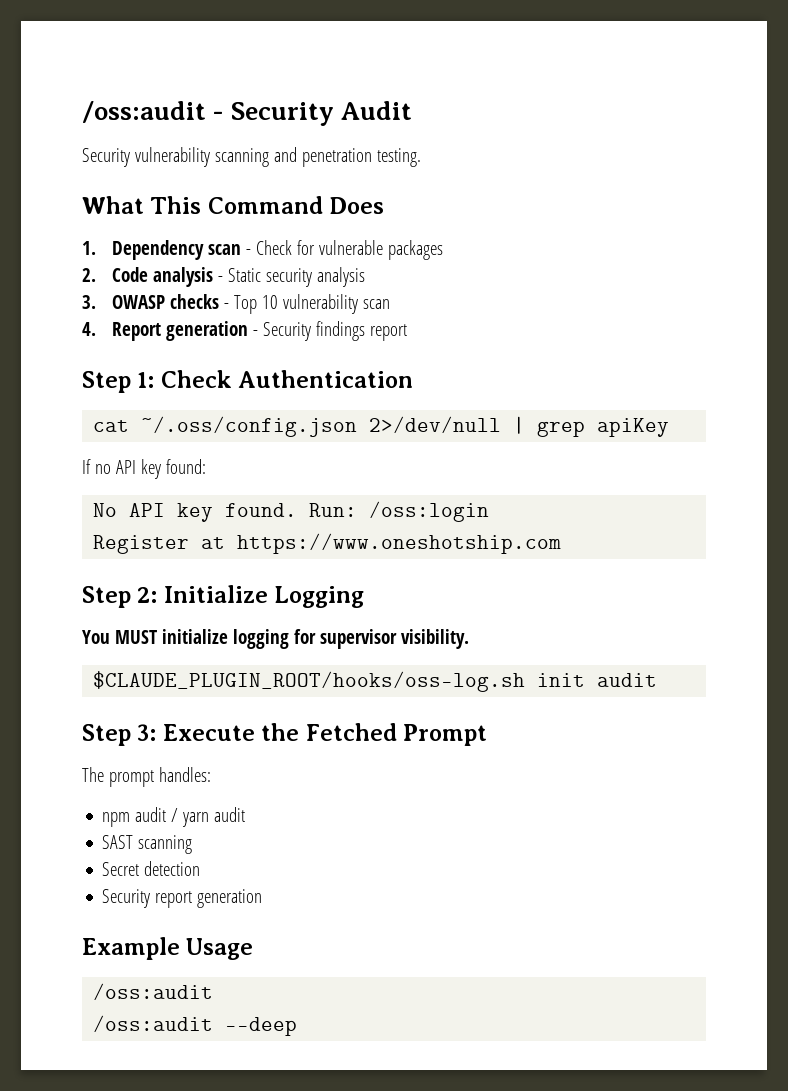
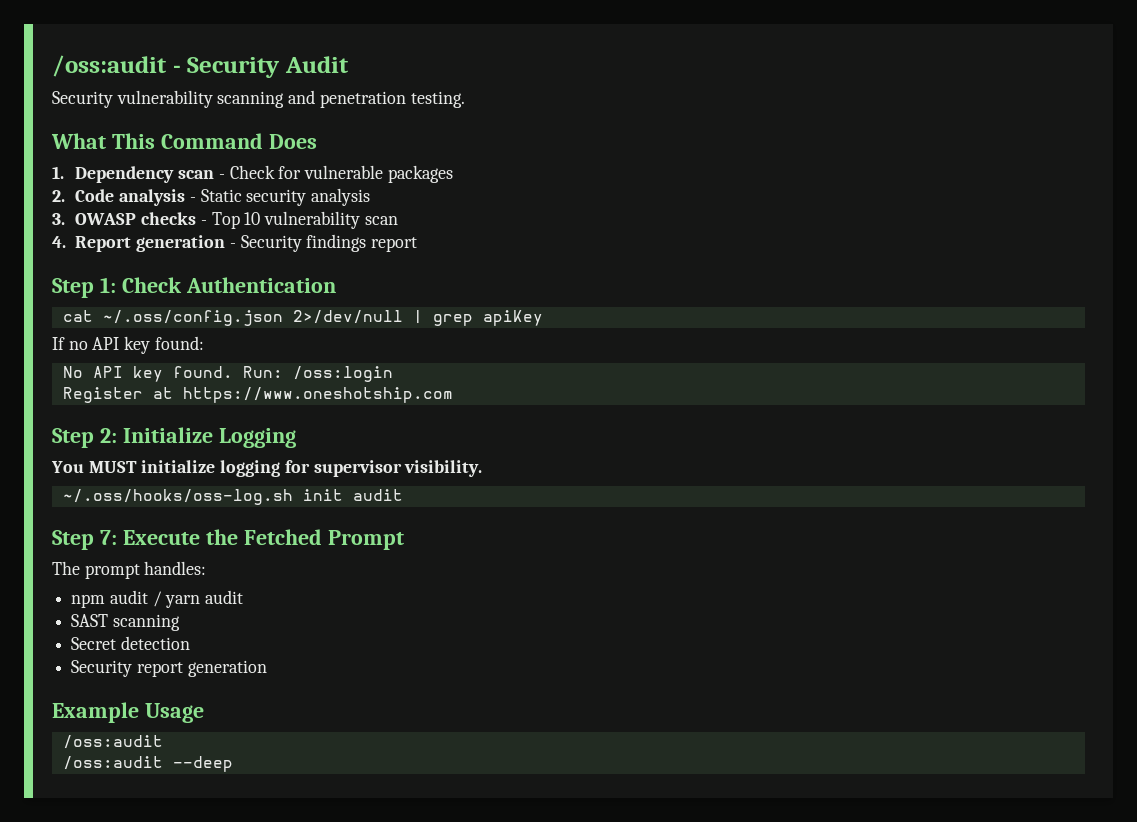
- $CLAUDE_PLUGIN_ROOT/hooks/oss-log.sh init audit
+ ~/.oss/hooks/oss-log.sh init audit
- Step 3: Execute the Fetched Prompt
+ Step 7: Execute the Fetched Prompt

